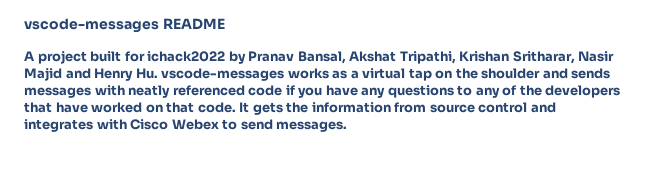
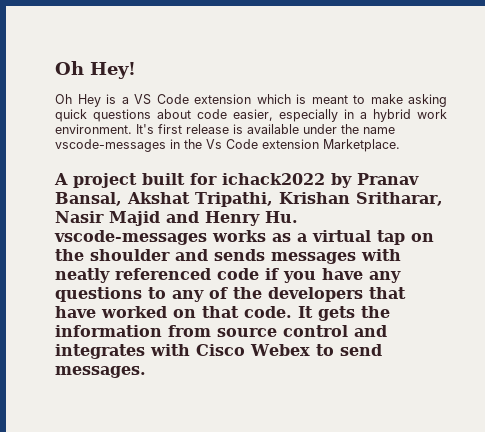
- vscode-messages README
+ Oh Hey!
+ Oh Hey is a VS Code extension which is meant to make asking quick questions about code easier, especially in a hybrid work environment. It's first release is available under the name vscode-messages in the Vs Code extension Marketplace.

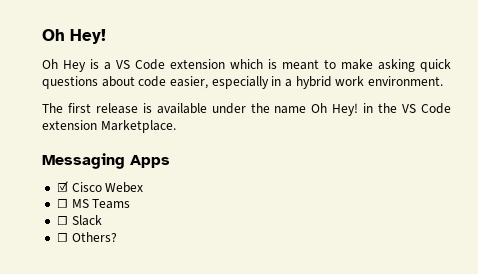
- Oh Hey is a VS Code extension which is meant to make asking quick questions about code easier, especially in a hybrid work environment. It's first release is available under the name vscode-messages in the Vs Code extension Marketplace.
+ Oh Hey is a VS Code extension which is meant to make asking quick questions about code easier, especially in a hybrid work environment.
+ The first release is available under the name Oh Hey! in the VS Code extension Marketplace.
- A project built for ichack2022 by Pranav Bansal, Akshat Tripathi, Krishan Sritharar, Nasir Majid and Henry Hu. vscode-messages works as a virtual tap on the shoulder and sends messages with neatly referenced code if you have any questions to any of the developers that have worked on that code. It gets the information from source control and integrates with Cisco Webex to send messages.
+ Messaging Apps
+ ☑ Cisco Webex
+ ☐ MS Teams
+ ☐ Slack
+ ☐ Others?

